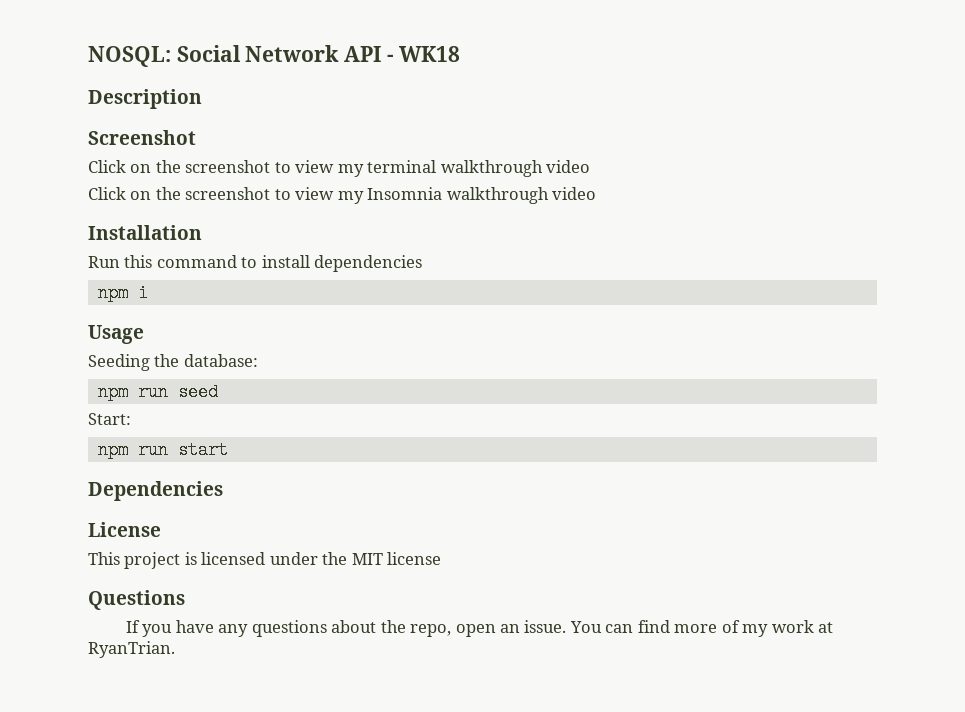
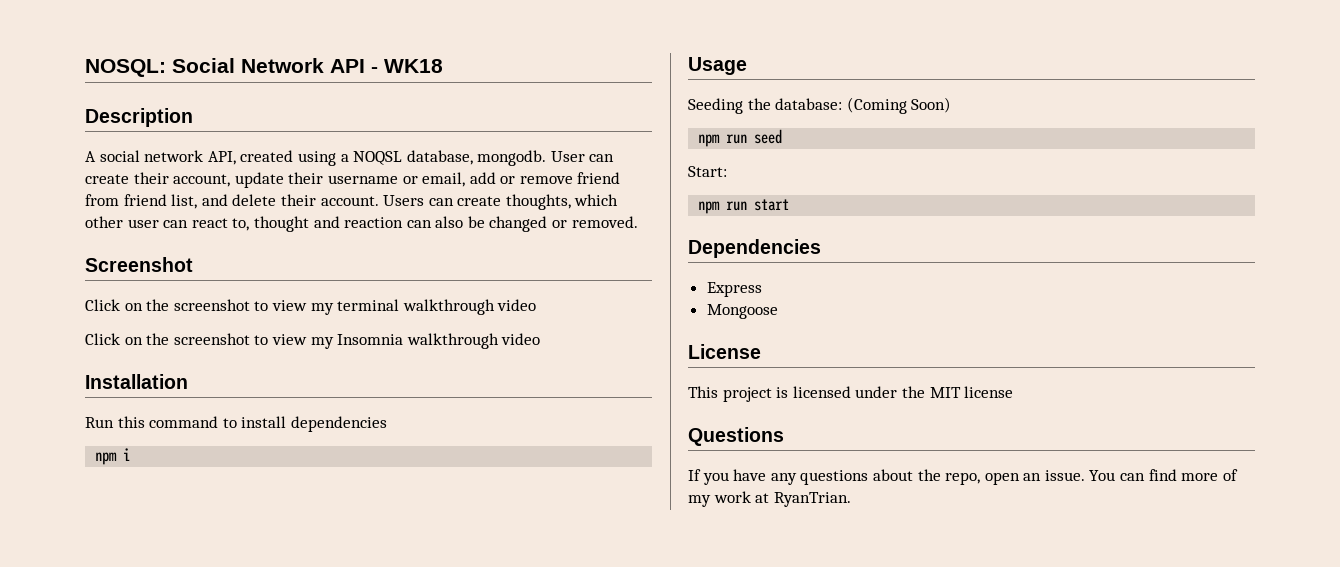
+ A social network API, created using a NOQSL database, mongodb. User can create their account, update their username or email, add or remove friend from friend list, and delete their account. Users can create thoughts, which other user can react to, thought and reaction can also be changed or removed.
- Seeding the database:
+ Seeding the database: (Coming Soon)
+ Express
+ Mongoose

